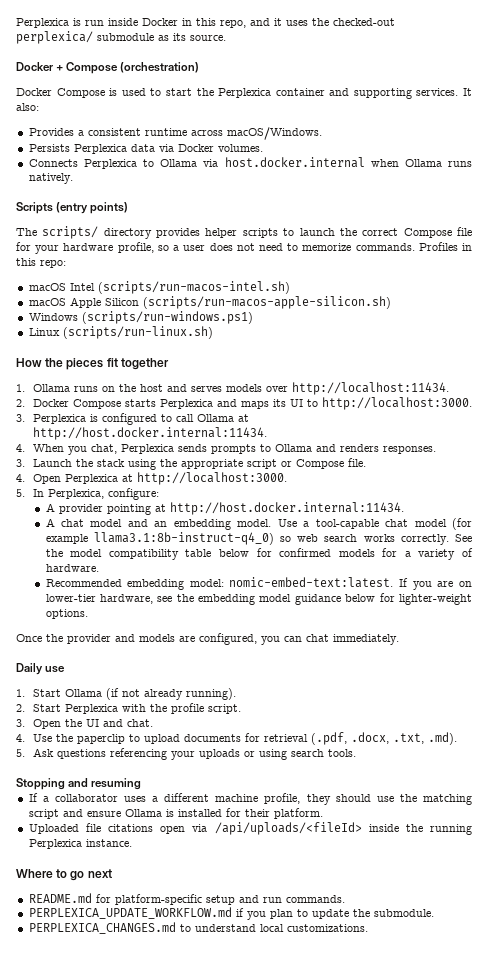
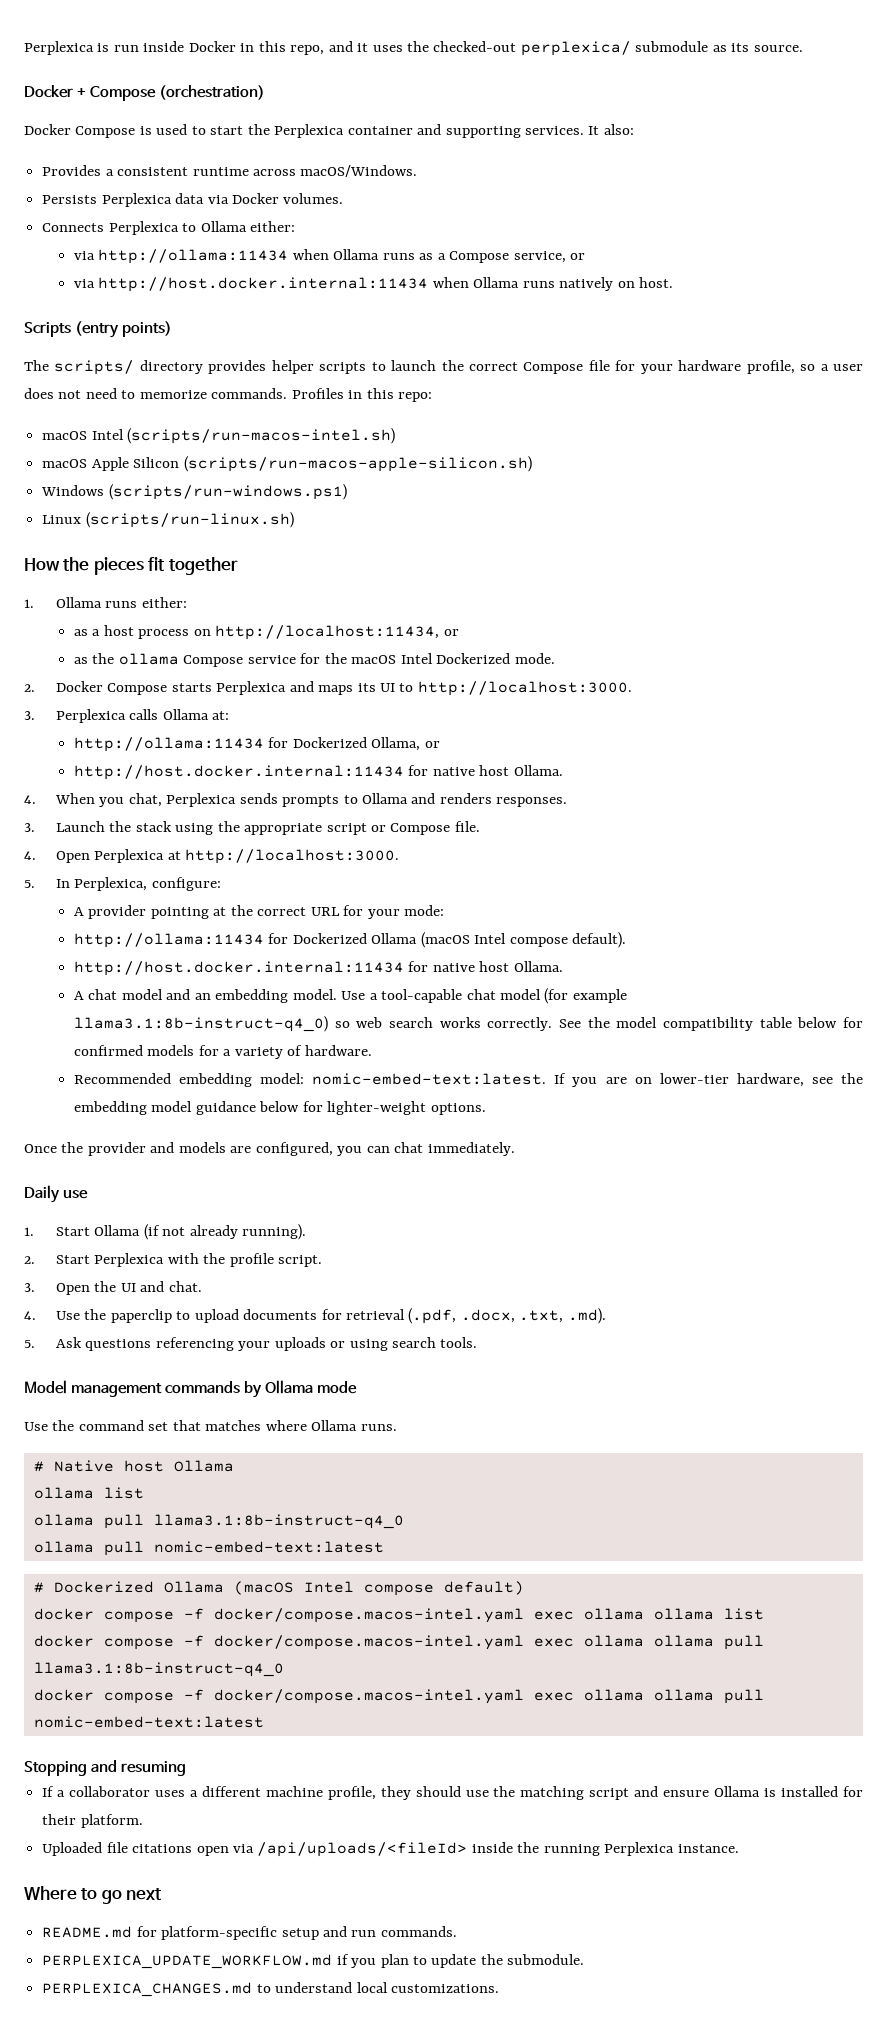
- Connects Perplexica to Ollama via host.docker.internal when Ollama runs natively.
+ Connects Perplexica to Ollama either:
+ via http://ollama:11434 when Ollama runs as a Compose service, or
+ via http://host.docker.internal:11434 when Ollama runs natively on host.
- 1. Ollama runs on the host and serves models over http://localhost:11434.
+ 1. Ollama runs either:
+ as a host process on http://localhost:11434, or
+ as the ollama Compose service for the macOS Intel Dockerized mode.
- 3. Perplexica is configured to call Ollama at http://host.docker.internal:11434.
+ 3. Perplexica calls Ollama at:
+ http://ollama:11434 for Dockerized Ollama, or
+ http://host.docker.internal:11434 for native host Ollama.
- A provider pointing at http://host.docker.internal:11434.
+ A provider pointing at the correct URL for your mode:
+ http://ollama:11434 for Dockerized Ollama (macOS Intel compose default).
+ http://host.docker.internal:11434 for native host Ollama.
+ Model management commands by Ollama mode
+ Use the command set that matches where Ollama runs.
+ # Native host Ollama
+ ollama list
+ ollama pull llama3.1:8b-instruct-q4_0
+ ollama pull nomic-embed-text:latest
+ # Dockerized Ollama (macOS Intel compose default)
+ docker compose -f docker/compose.macos-intel.yaml exec ollama ollama list
+ docker compose -f docker/compose.macos-intel.yaml exec ollama ollama pull llama3.1:8b-instruct-q4_0
+ docker compose -f docker/compose.macos-intel.yaml exec ollama ollama pull nomic-embed-text:latest

